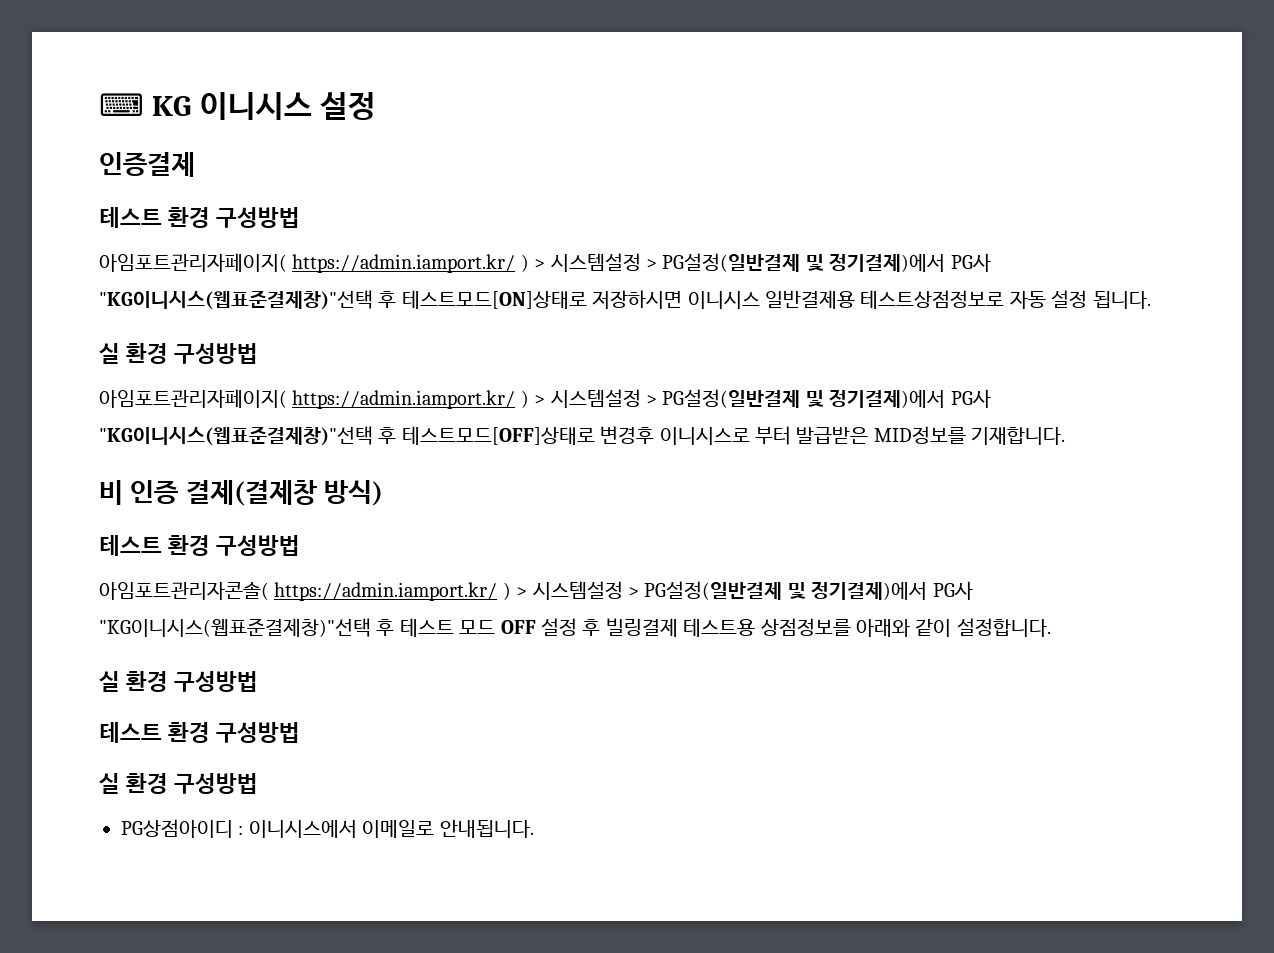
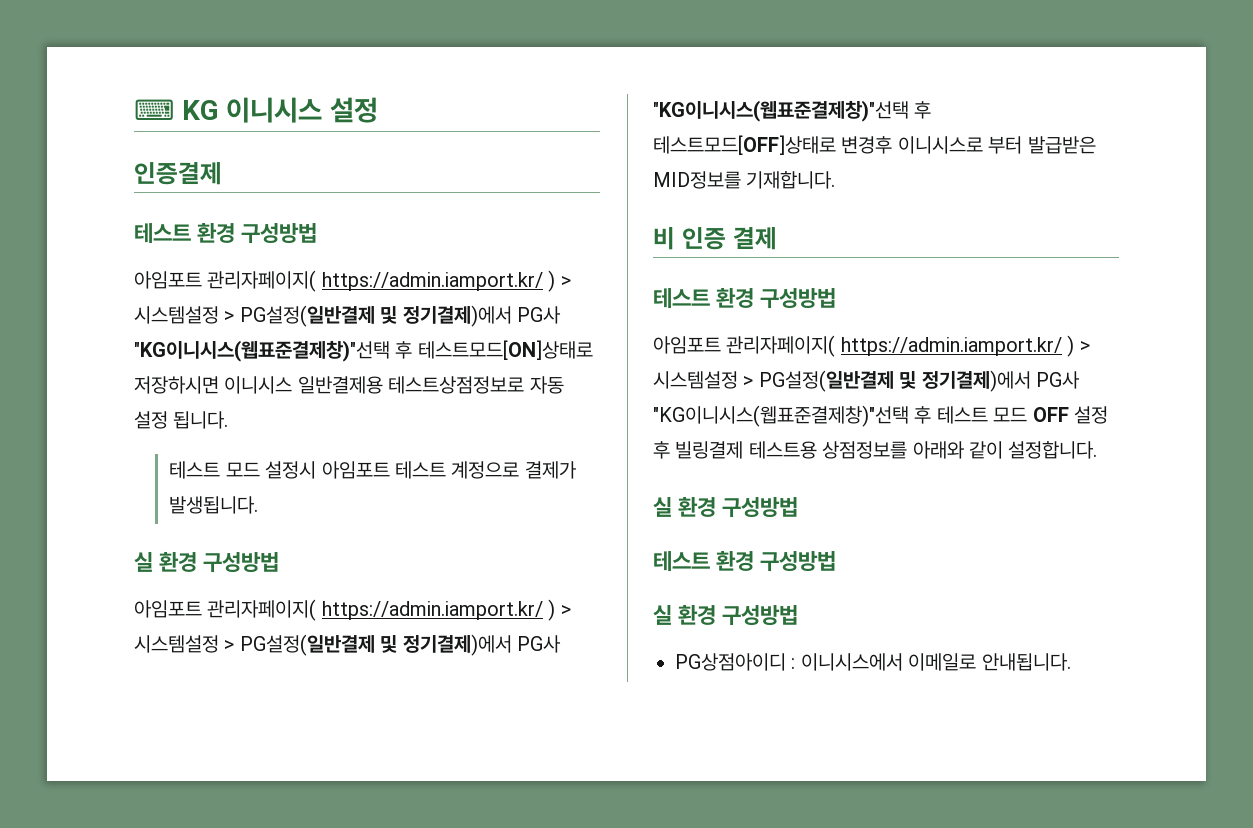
- 아임포트관리자페이지( https://admin.iamport.kr/ ) > 시스템설정 > PG설정(일반결제 및 정기결제)에서 PG사 "KG이니시스(웹표준결제창)"선택 후 테스트모드[ON]상태로 저장하시면 이니시스 일반결제용 테스트상점정보로 자동 설정 됩니다.
+ 아임포트 관리자페이지( https://admin.iamport.kr/ ) > 시스템설정 > PG설정(일반결제 및 정기결제)에서 PG사 "KG이니시스(웹표준결제창)"선택 후 테스트모드[ON]상태로 저장하시면 이니시스 일반결제용 테스트상점정보로 자동 설정 됩니다.
+ 테스트 모드 설정시 아임포트 테스트 계정으로 결제가 발생됩니다.
  실 환경 구성방법
- 아임포트관리자페이지( https://admin.iamport.kr/ ) > 시스템설정 > PG설정(일반결제 및 정기결제)에서 PG사 "KG이니시스(웹표준결제창)"선택 후 테스트모드[OFF]상태로 변경후 이니시스로 부터 발급받은 MID정보를 기재합니다.
+ 아임포트 관리자페이지( https://admin.iamport.kr/ ) > 시스템설정 > PG설정(일반결제 및 정기결제)에서 PG사 "KG이니시스(웹표준결제창)"선택 후 테스트모드[OFF]상태로 변경후 이니시스로 부터 발급받은 MID정보를 기재합니다.
- 비 인증 결제(결제창 방식)
+ 비 인증 결제
  테스트 환경 구성방법
- 아임포트관리자콘솔( https://admin.iamport.kr/ ) > 시스템설정 > PG설정(일반결제 및 정기결제)에서 PG사 "KG이니시스(웹표준결제창)"선택 후 테스트 모드 OFF 설정 후 빌링결제 테스트용 상점정보를 아래와 같이 설정합니다.
+ 아임포트 관리자페이지( https://admin.iamport.kr/ ) > 시스템설정 > PG설정(일반결제 및 정기결제)에서 PG사 "KG이니시스(웹표준결제창)"선택 후 테스트 모드 OFF 설정 후 빌링결제 테스트용 상점정보를 아래와 같이 설정합니다.

